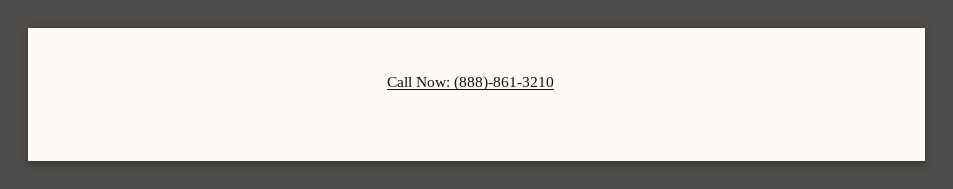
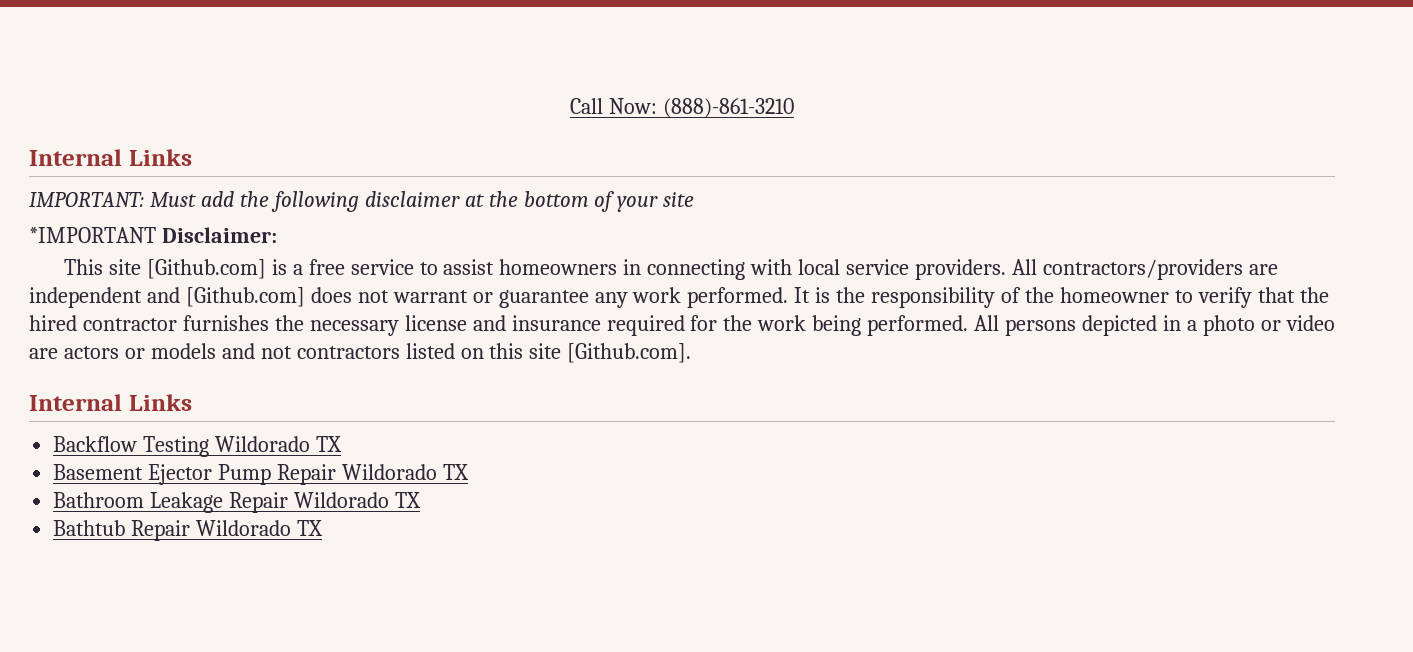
  Call Now: (888)-861-3210
+ Internal Links
+ IMPORTANT: Must add the following disclaimer at the bottom of your site
+ *IMPORTANT Disclaimer:
+ This site [Github.com] is a free service to assist homeowners in connecting with local service providers. All contractors/providers are independent and [Github.com] does not warrant or guarantee any work performed. It is the responsibility of the homeowner to verify that the hired contractor furnishes the necessary license and insurance required for the work being performed. All persons depicted in a photo or video are actors or models and not contractors listed on this site [Github.com].
+ Internal Links
+ Backflow Testing Wildorado TX
+ Basement Ejector Pump Repair Wildorado TX
+ Bathroom Leakage Repair Wildorado TX
+ Bathtub Repair Wildorado TX

